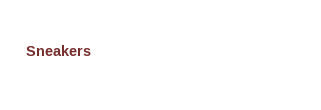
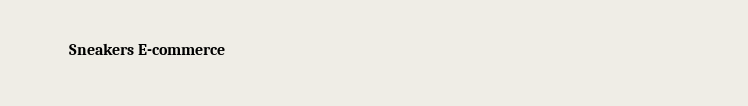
- Sneakers
+ Sneakers E-commerce

